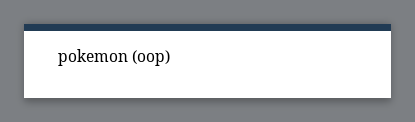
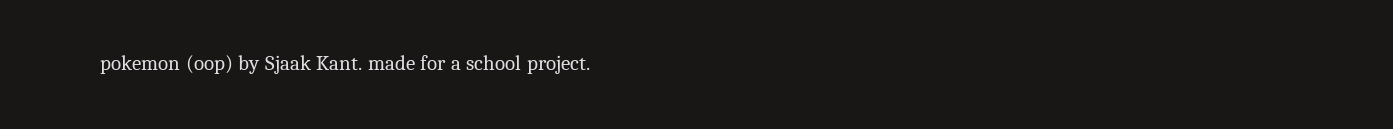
- pokemon (oop)
+ pokemon (oop) by Sjaak Kant. made for a school project.

